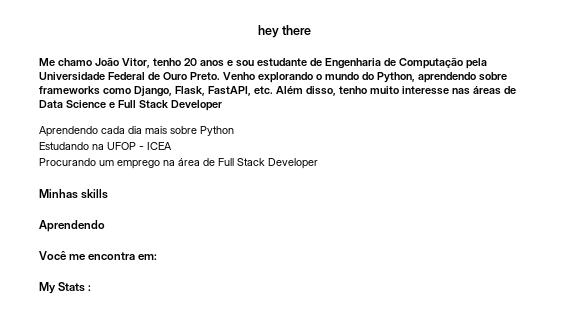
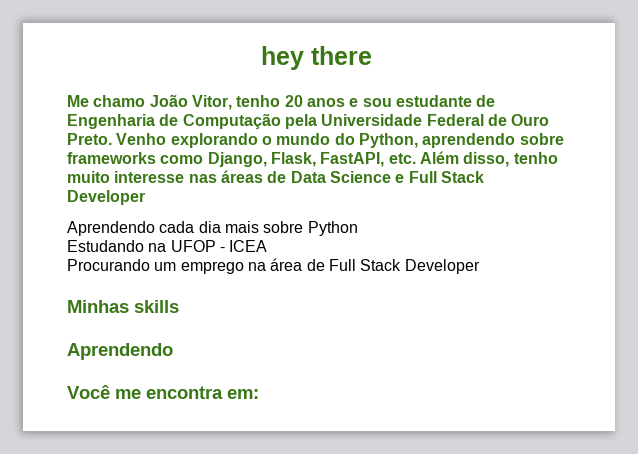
- My Stats :

